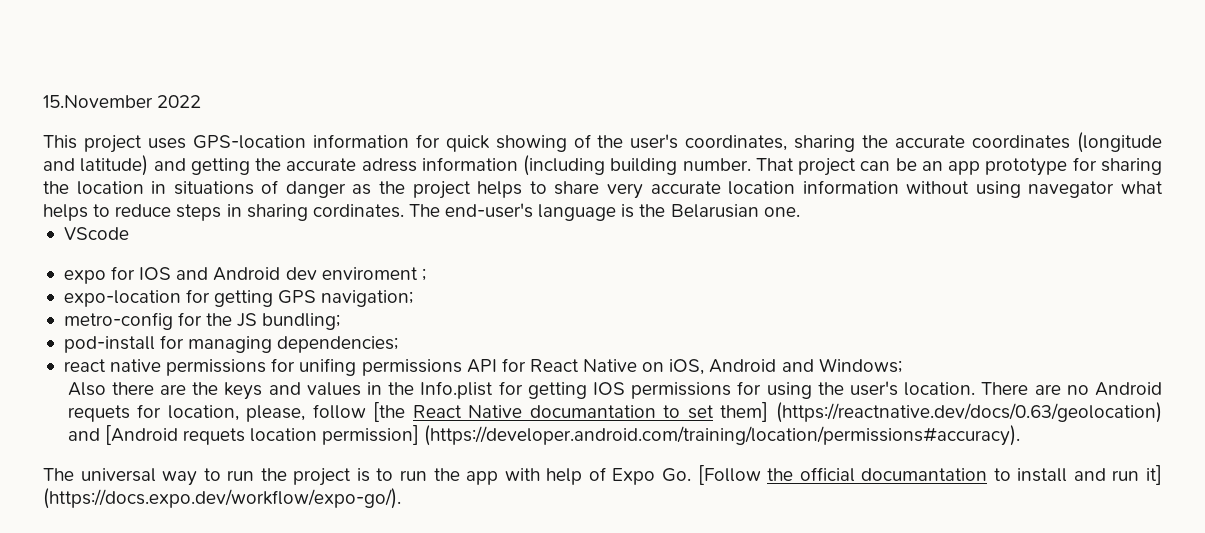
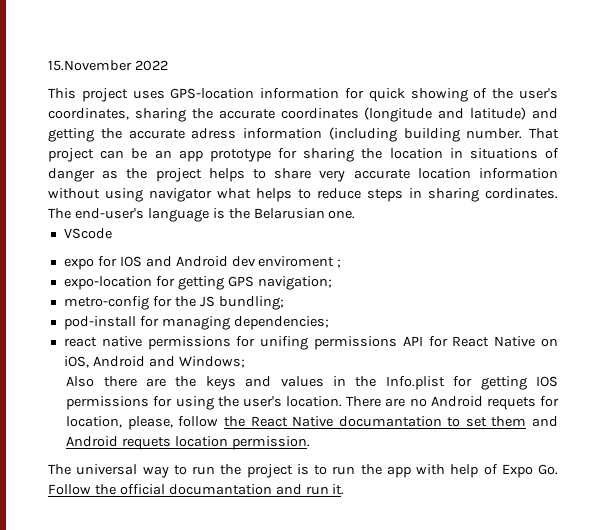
- That project can be an app prototype for sharing the location in situations of danger as the project helps to share very accurate location information without using navegator what helps to reduce steps in sharing cordinates.
+ That project can be an app prototype for sharing the location in situations of danger as the project helps to share very accurate location information without using navigator what helps to reduce steps in sharing cordinates.
- There are no Android requets for location, please, follow [the React Native documantation to set them] (https://reactnative.dev/docs/0.63/geolocation) and [Android requets location permission] (https://developer.android.com/training/location/permissions#accuracy).
+ There are no Android requets for location, please, follow the React Native documantation to set them and Android requets location permission.
- The universal way to run the project is to run the app with help of Expo Go. [Follow the official documantation to install and run it] (https://docs.expo.dev/workflow/expo-go/).
+ The universal way to run the project is to run the app with help of Expo Go. Follow the official documantation and run it.

